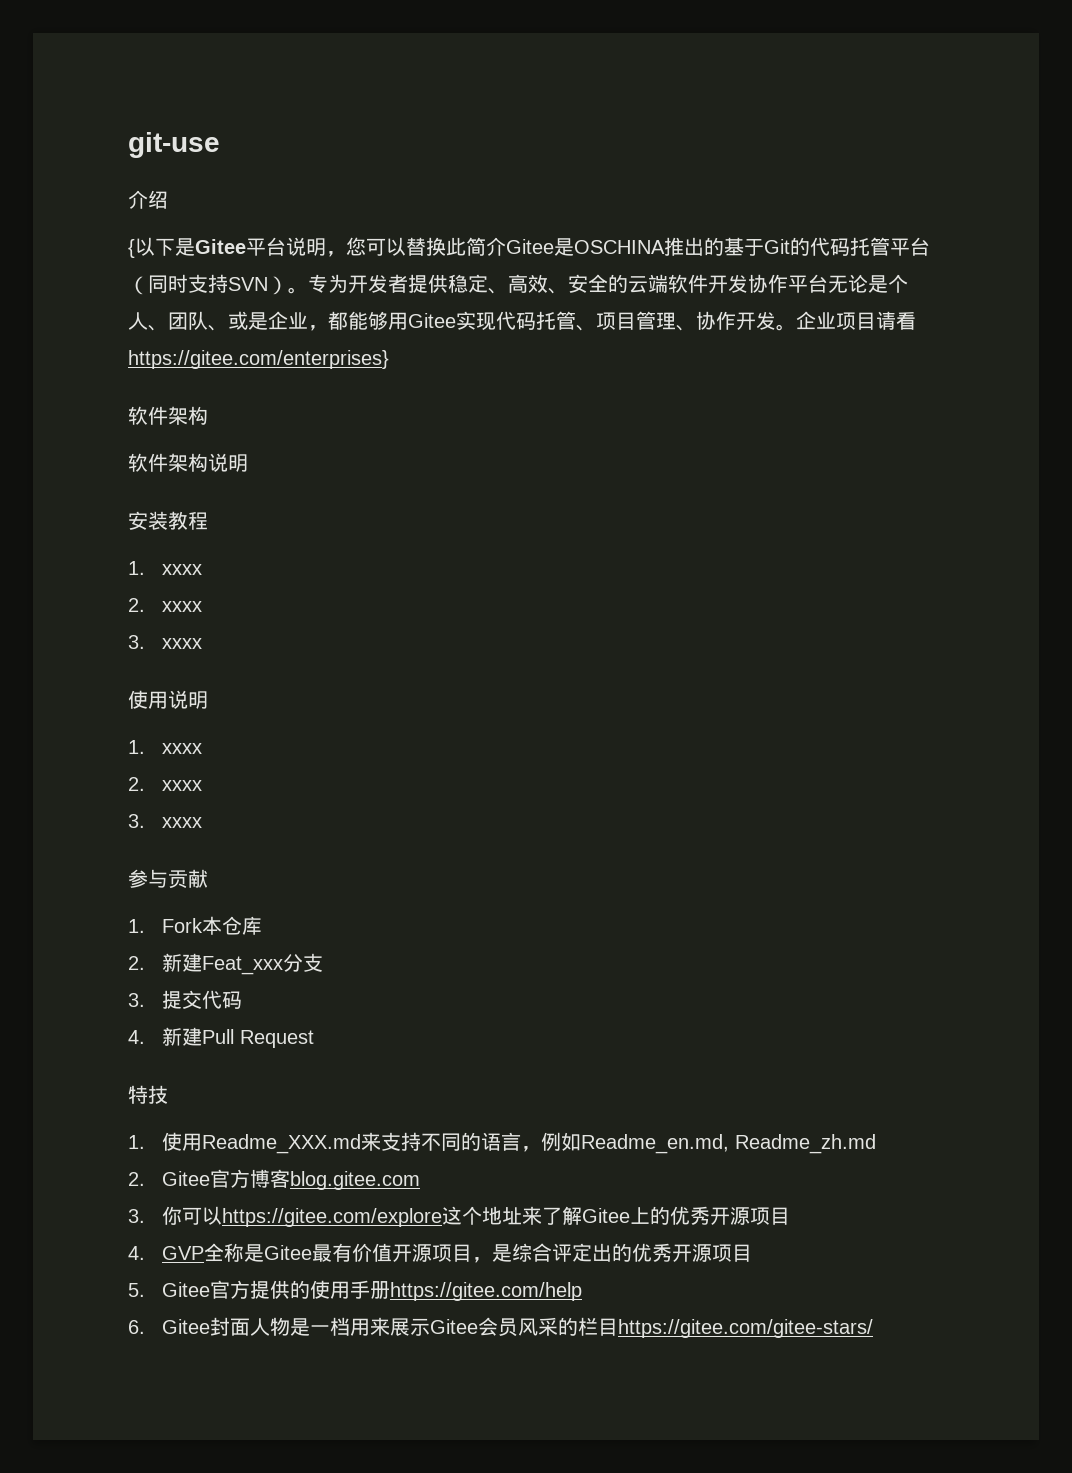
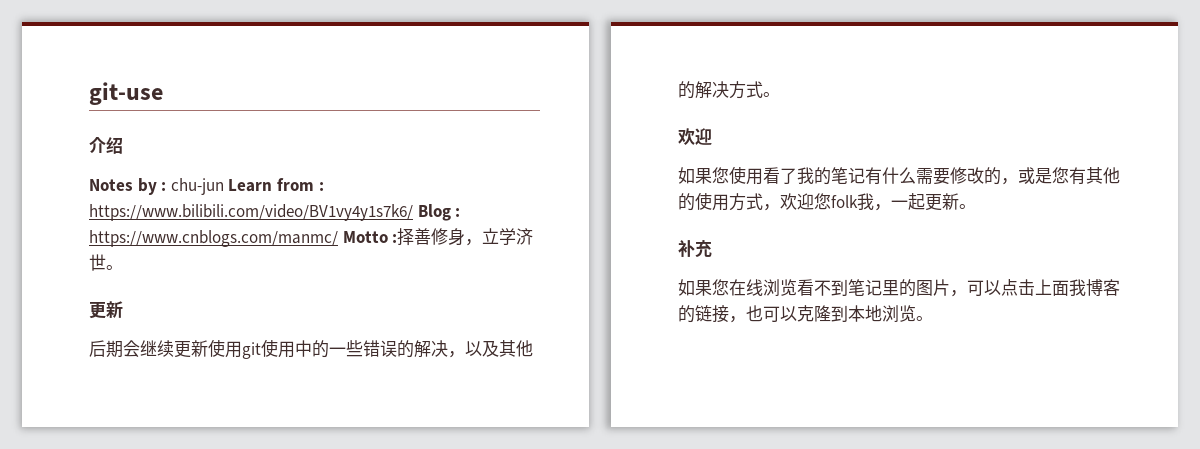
- {以下是Gitee平台说明，您可以替换此简介Gitee是OSCHINA推出的基于Git的代码托管平台（同时支持SVN）。专为开发者提供稳定、高效、安全的云端软件开发协作平台无论是个人、团队、或是企业，都能够用Gitee实现代码托管、项目管理、协作开发。企业项目请看https://gitee.com/enterprises}
- 软件架构
- 软件架构说明
- 安装教程
- 1. xxxx
- 2. xxxx
- 3. xxxx
- 使用说明
- 1. xxxx
- 2. xxxx
- 3. xxxx
- 参与贡献
- 1. Fork本仓库
- 2.新建Feat_xxx分支
- 3.提交代码
- 4.新建Pull Request
- 特技
- 1.使用Readme_XXX.md来支持不同的语言，例如Readme_en.md, Readme_zh.md
- 2. Gitee官方博客blog.gitee.com
- 3.你可以https://gitee.com/explore这个地址来了解Gitee上的优秀开源项目
- 4. GVP全称是Gitee最有价值开源项目，是综合评定出的优秀开源项目
- 5. Gitee官方提供的使用手册https://gitee.com/help
- 6. Gitee封面人物是一档用来展示Gitee会员风采的栏目https://gitee.com/gitee-stars/
+ Notes by : chu-jun Learn from : https://www.bilibili.com/video/BV1vy4y1s7k6/ Blog : https://www.cnblogs.com/manmc/ Motto :择善修身，立学济世。
+ 更新
+ 后期会继续更新使用git使用中的一些错误的解决，以及其他的解决方式。
+ 欢迎
+ 如果您使用看了我的笔记有什么需要修改的，或是您有其他的使用方式，欢迎您folk我，一起更新。
+ 补充
+ 如果您在线浏览看不到笔记里的图片，可以点击上面我博客的链接，也可以克隆到本地浏览。

